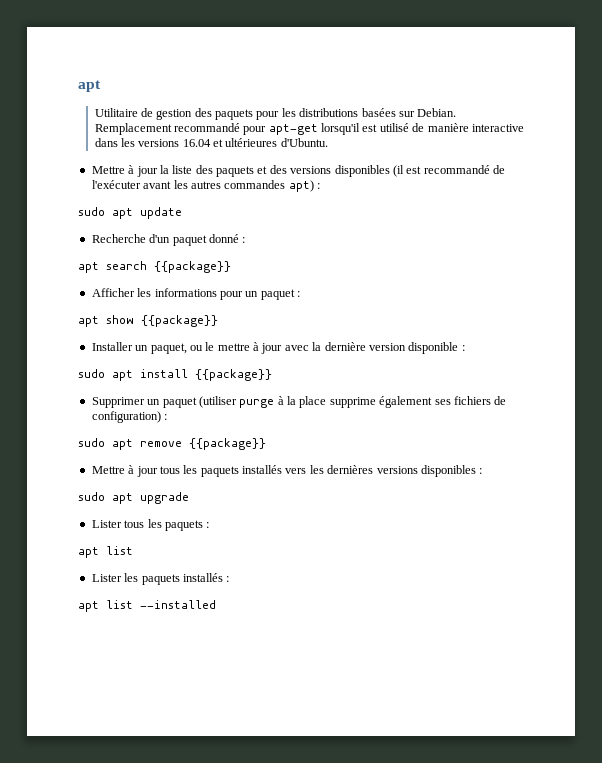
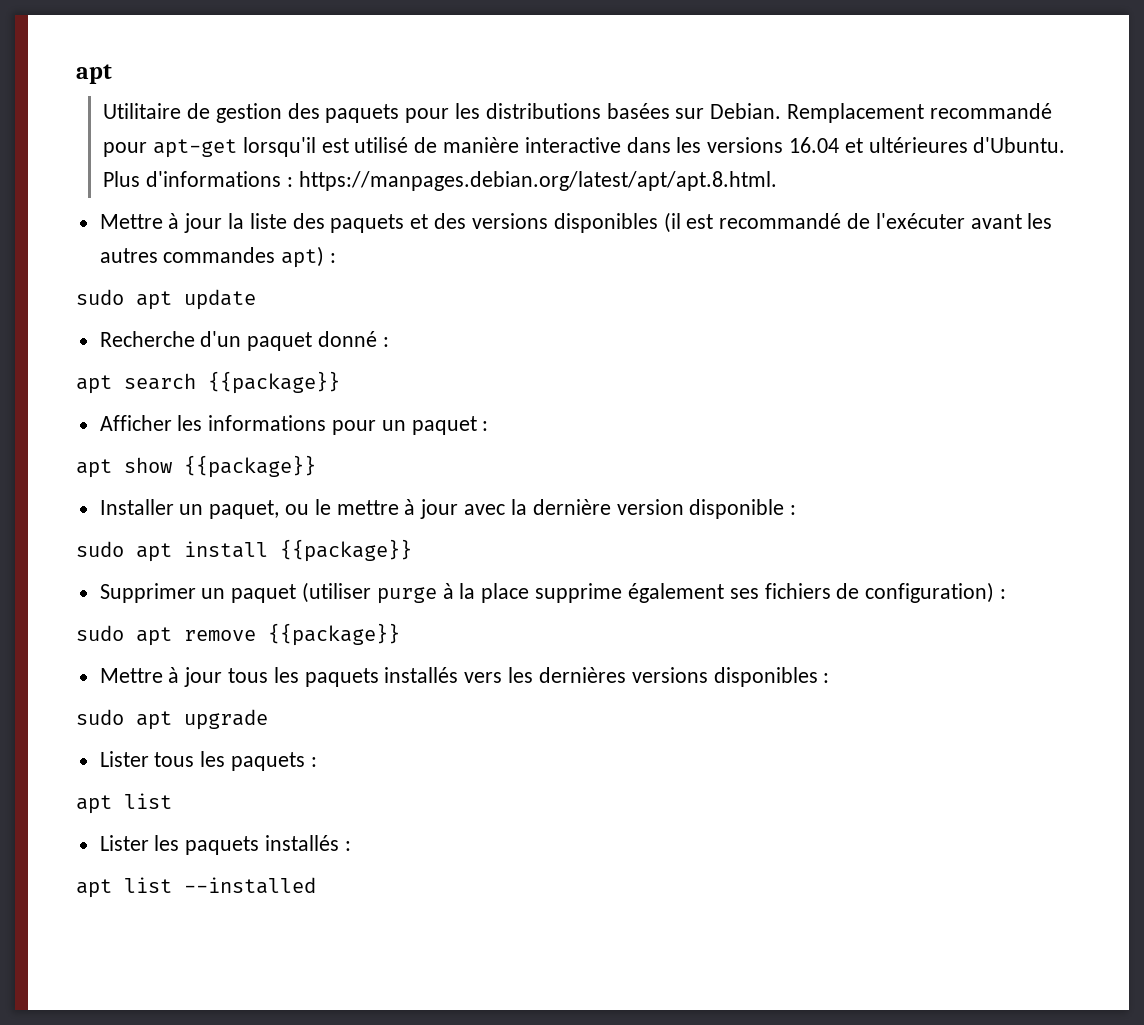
+ Plus d'informations : https://manpages.debian.org/latest/apt/apt.8.html.

